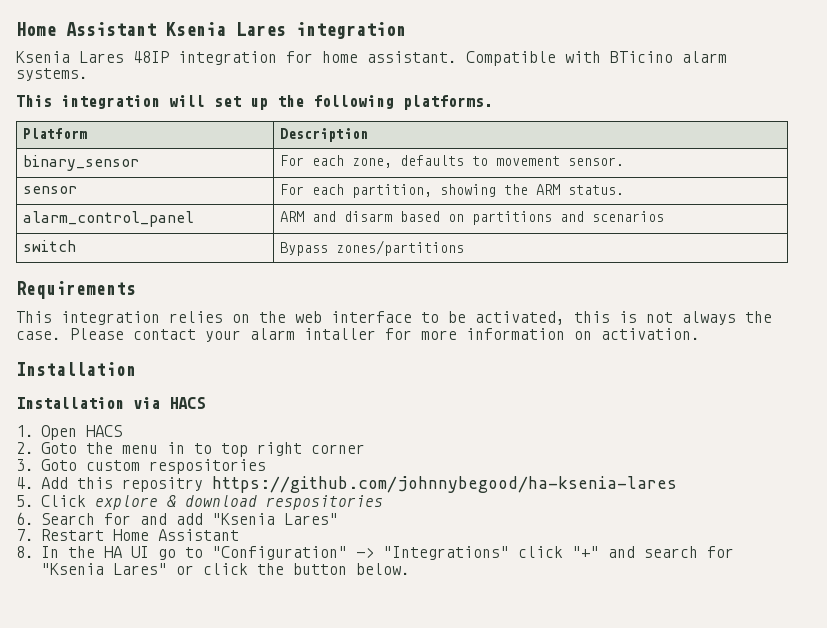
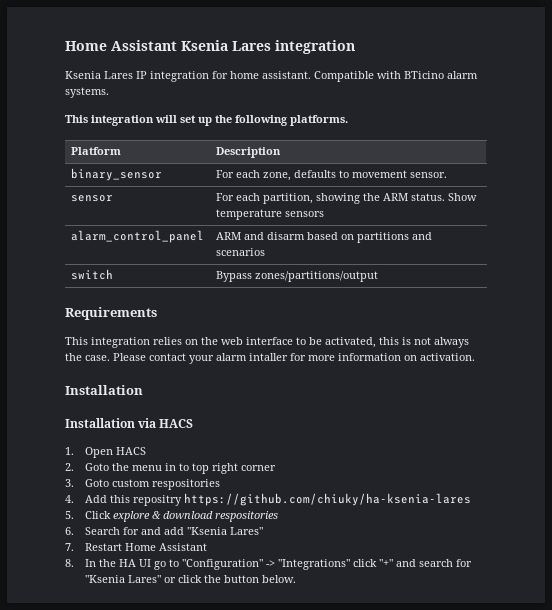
- Ksenia Lares 48IP integration for home assistant.
+ Ksenia Lares IP integration for home assistant.
- sensor | For each partition, showing the ARM status.
+ sensor | For each partition, showing the ARM status. Show temperature sensors
- switch | Bypass zones/partitions
+ switch | Bypass zones/partitions/output
- 4. Add this repositry https://github.com/johnnybegood/ha-ksenia-lares
+ 4. Add this repositry https://github.com/chiuky/ha-ksenia-lares

